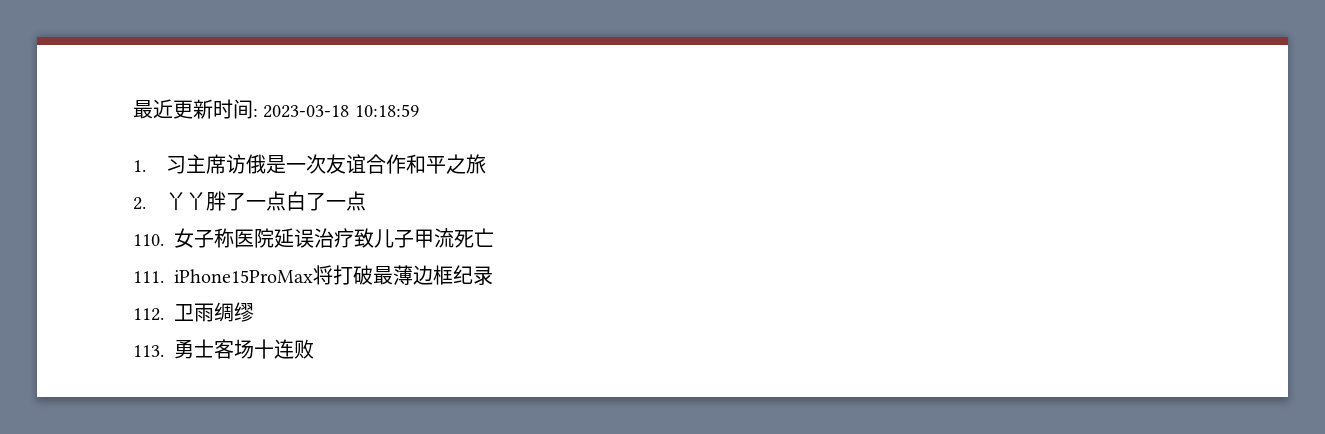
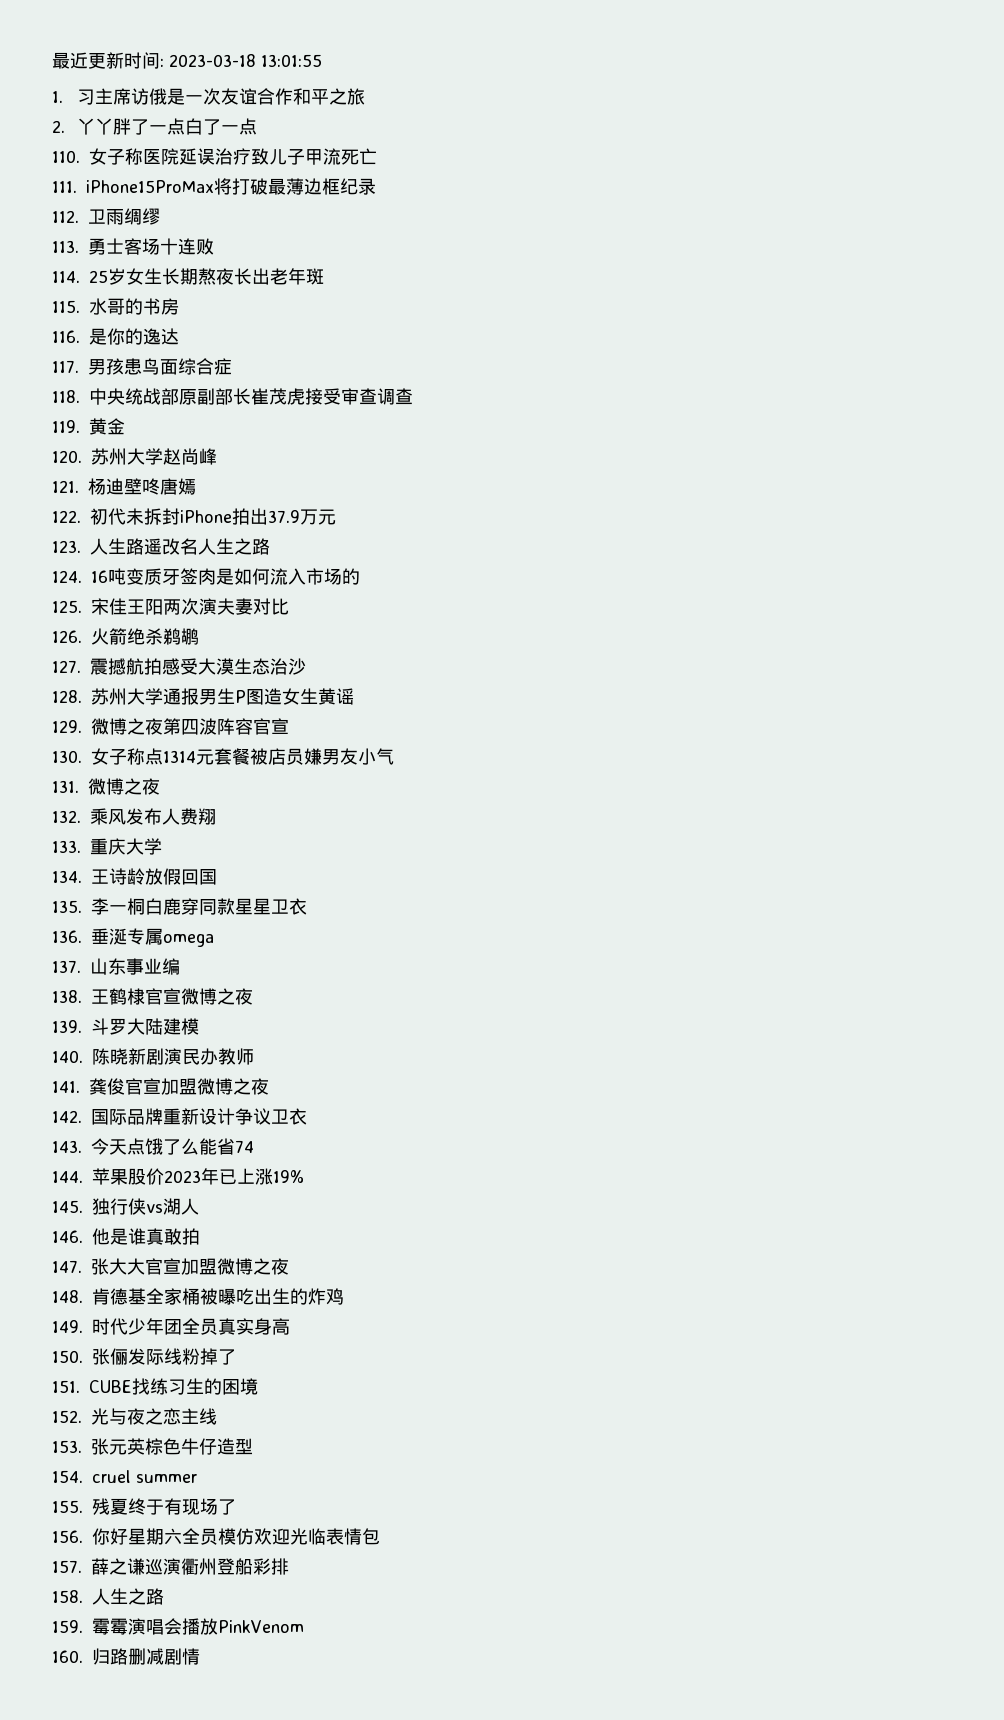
- 最近更新时间: 2023-03-18 10:18:59
+ 最近更新时间: 2023-03-18 13:01:55
+ 114. 25岁女生长期熬夜长出老年斑
+ 115.水哥的书房
+ 116.是你的逸达
+ 117.男孩患鸟面综合症
+ 118.中央统战部原副部长崔茂虎接受审查调查
+ 119.黄金
+ 120.苏州大学赵尚峰
+ 121.杨迪壁咚唐嫣
+ 122.初代未拆封iPhone拍出37.9万元
+ 123.人生路遥改名人生之路
+ 124. 16吨变质牙签肉是如何流入市场的
+ 125.宋佳王阳两次演夫妻对比
+ 126.火箭绝杀鹈鹕
+ 127.震撼航拍感受大漠生态治沙
+ 128.苏州大学通报男生P图造女生黄谣
+ 129.微博之夜第四波阵容官宣
+ 130.女子称点1314元套餐被店员嫌男友小气
+ 131.微博之夜
+ 132.乘风发布人费翔
+ 133.重庆大学
+ 134.王诗龄放假回国
+ 135.李一桐白鹿穿同款星星卫衣
+ 136.垂涎专属omega
+ 137.山东事业编
+ 138.王鹤棣官宣微博之夜
+ 139.斗罗大陆建模
+ 140.陈晓新剧演民办教师
+ 141.龚俊官宣加盟微博之夜
+ 142.国际品牌重新设计争议卫衣
+ 143.今天点饿了么能省74
+ 144.苹果股价2023年已上涨19%
+ 145.独行侠vs湖人
+ 146.他是谁真敢拍
+ 147.张大大官宣加盟微博之夜
+ 148.肯德基全家桶被曝吃出生的炸鸡
+ 149.时代少年团全员真实身高
+ 150.张俪发际线粉掉了
+ 151. CUBE找练习生的困境
+ 152.光与夜之恋主线
+ 153.张元英棕色牛仔造型
+ 154. cruel summer
+ 155.残夏终于有现场了
+ 156.你好星期六全员模仿欢迎光临表情包
+ 157.薛之谦巡演衢州登船彩排
+ 158.人生之路
+ 159.霉霉演唱会播放PinkVenom
+ 160.归路删减剧情

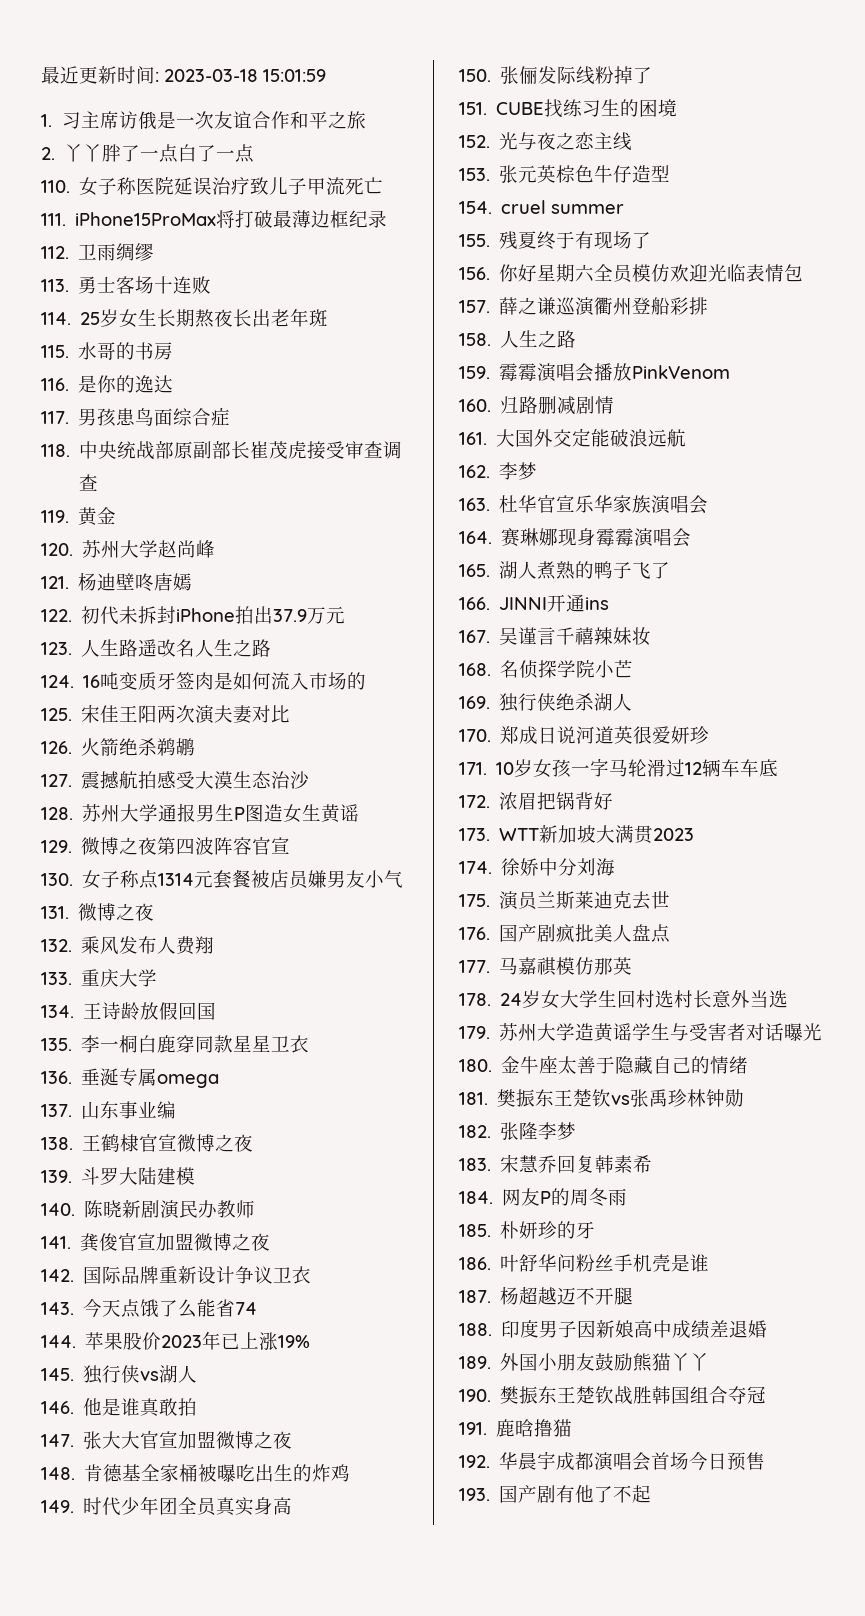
- 最近更新时间: 2023-03-18 13:01:55
+ 最近更新时间: 2023-03-18 15:01:59
+ 161.大国外交定能破浪远航
+ 162.李梦
+ 163.杜华官宣乐华家族演唱会
+ 164.赛琳娜现身霉霉演唱会
+ 165.湖人煮熟的鸭子飞了
+ 166. JINNI开通ins
+ 167.吴谨言千禧辣妹妆
+ 168.名侦探学院小芒
+ 169.独行侠绝杀湖人
+ 170.郑成日说河道英很爱妍珍
+ 171. 10岁女孩一字马轮滑过12辆车车底
+ 172.浓眉把锅背好
+ 173. WTT新加坡大满贯2023
+ 174.徐娇中分刘海
+ 175.演员兰斯莱迪克去世
+ 176.国产剧疯批美人盘点
+ 177.马嘉祺模仿那英
+ 178. 24岁女大学生回村选村长意外当选
+ 179.苏州大学造黄谣学生与受害者对话曝光
+ 180.金牛座太善于隐藏自己的情绪
+ 181.樊振东王楚钦vs张禹珍林钟勋
+ 182.张隆李梦
+ 183.宋慧乔回复韩素希
+ 184.网友P的周冬雨
+ 185.朴妍珍的牙
+ 186.叶舒华问粉丝手机壳是谁
+ 187.杨超越迈不开腿
+ 188.印度男子因新娘高中成绩差退婚
+ 189.外国小朋友鼓励熊猫丫丫
+ 190.樊振东王楚钦战胜韩国组合夺冠
+ 191.鹿晗撸猫
+ 192.华晨宇成都演唱会首场今日预售
+ 193.国产剧有他了不起

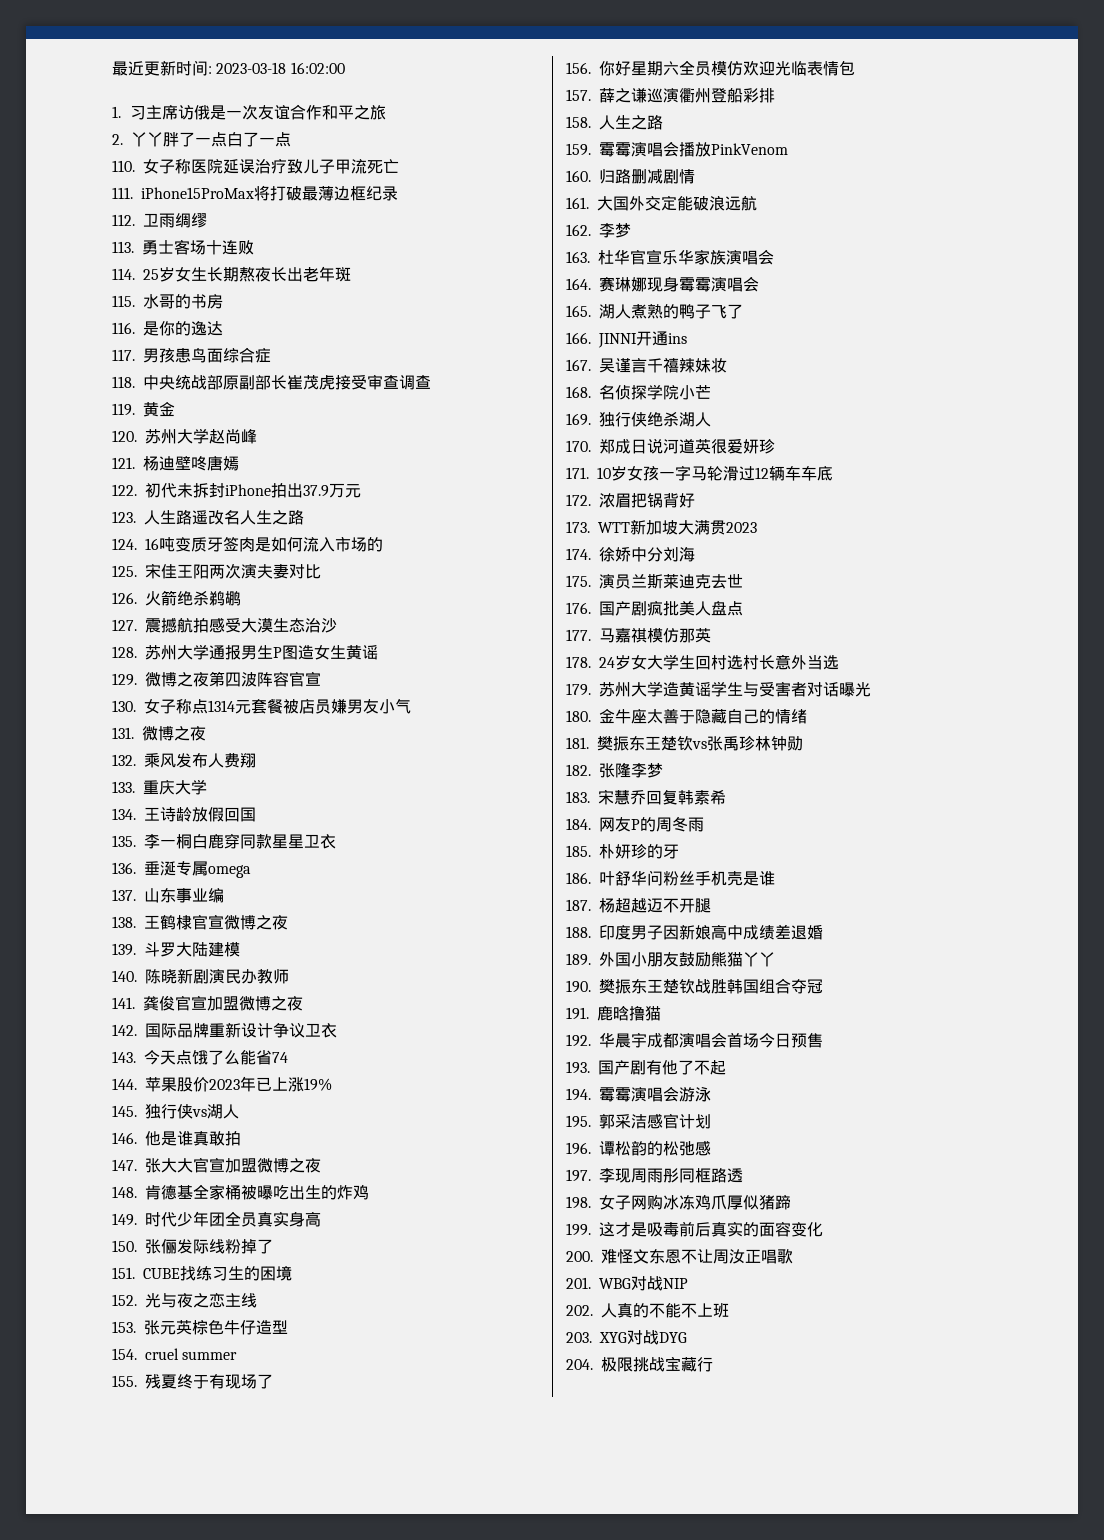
- 最近更新时间: 2023-03-18 15:01:59
+ 最近更新时间: 2023-03-18 16:02:00
+ 194.霉霉演唱会游泳
+ 195.郭采洁感官计划
+ 196.谭松韵的松弛感
+ 197.李现周雨彤同框路透
+ 198.女子网购冰冻鸡爪厚似猪蹄
+ 199.这才是吸毒前后真实的面容变化
+ 200.难怪文东恩不让周汝正唱歌
+ 201. WBG对战NIP
+ 202.人真的不能不上班
+ 203. XYG对战DYG
+ 204.极限挑战宝藏行

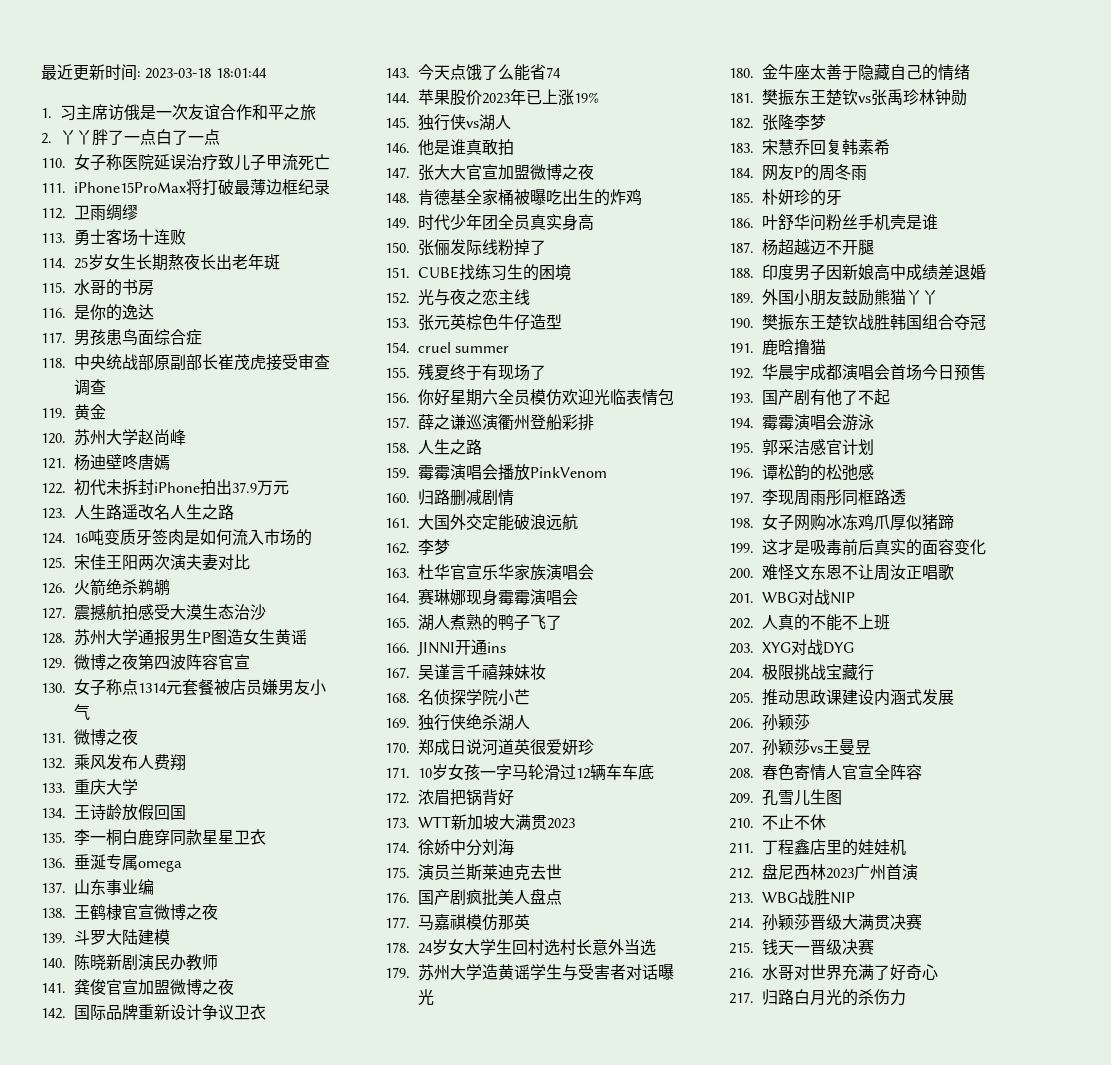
- 最近更新时间: 2023-03-18 16:02:00
+ 最近更新时间: 2023-03-18 18:01:44
+ 205.推动思政课建设内涵式发展
+ 206.孙颖莎
+ 207.孙颖莎vs王曼昱
+ 208.春色寄情人官宣全阵容
+ 209.孔雪儿生图
+ 210.不止不休
+ 211.丁程鑫店里的娃娃机
+ 212.盘尼西林2023广州首演
+ 213. WBG战胜NIP
+ 214.孙颖莎晋级大满贯决赛
+ 215.钱天一晋级决赛
+ 216.水哥对世界充满了好奇心
+ 217.归路白月光的杀伤力

